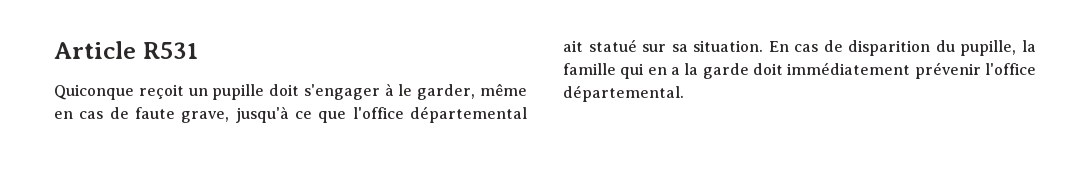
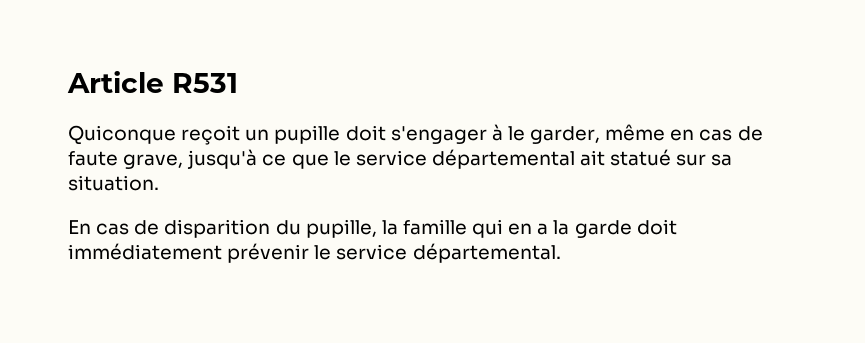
- Quiconque reçoit un pupille doit s'engager à le garder, même en cas de faute grave, jusqu'à ce que l'office départemental ait statué sur sa situation. En cas de disparition du pupille, la famille qui en a la garde doit immédiatement prévenir l'office départemental.
+ Quiconque reçoit un pupille doit s'engager à le garder, même en cas de faute grave, jusqu'à ce que le service départemental ait statué sur sa situation.
+ En cas de disparition du pupille, la famille qui en a la garde doit immédiatement prévenir le service départemental.

